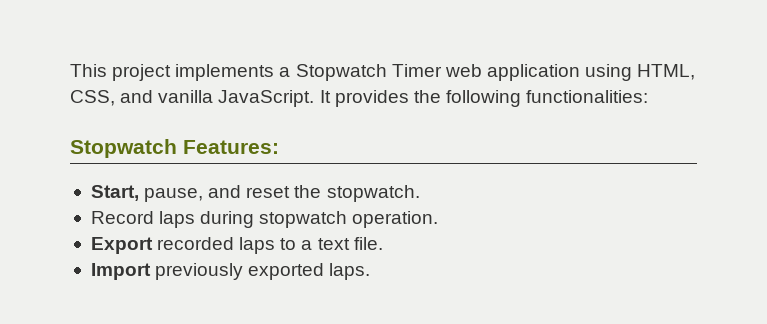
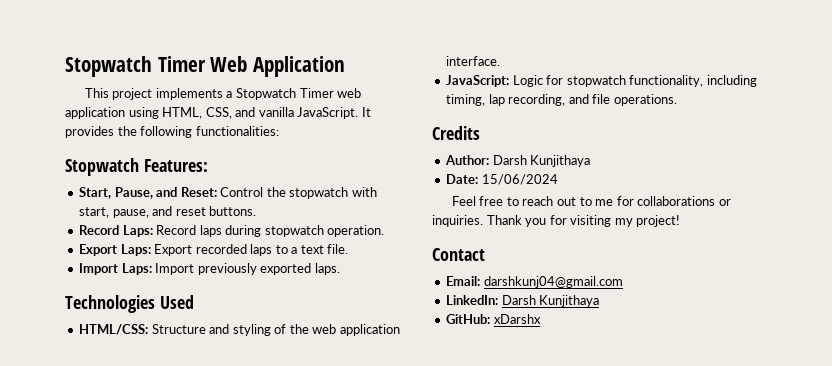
+ Stopwatch Timer Web Application
- Start, pause, and reset the stopwatch.
- Record laps during stopwatch operation.
+ Start, Pause, and Reset: Control the stopwatch with start, pause, and reset buttons.
+ Record Laps: Record laps during stopwatch operation.
- Export recorded laps to a text file.
+ Export Laps: Export recorded laps to a text file.
- Import previously exported laps.
+ Import Laps: Import previously exported laps.
+ Technologies Used
+ HTML/CSS: Structure and styling of the web application interface.
+ JavaScript: Logic for stopwatch functionality, including timing, lap recording, and file operations.
+ Credits
+ Author: Darsh Kunjithaya
+ Date: 15/06/2024
+ Feel free to reach out to me for collaborations or inquiries. Thank you for visiting my project!
+ Contact
+ Email: darshkunj04@gmail.com
+ LinkedIn: Darsh Kunjithaya
+ GitHub: xDarshx

